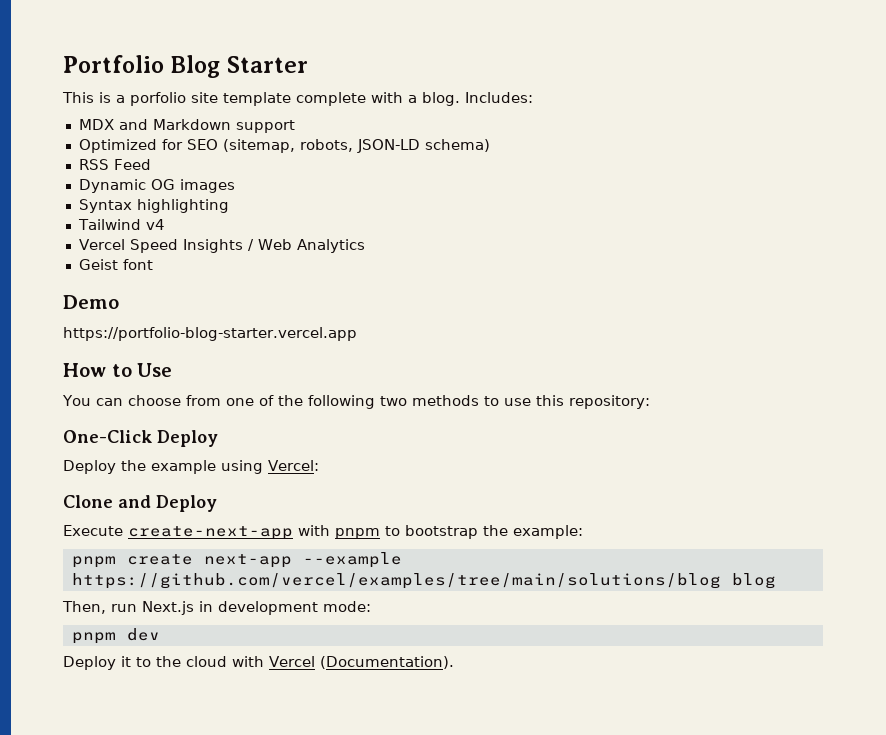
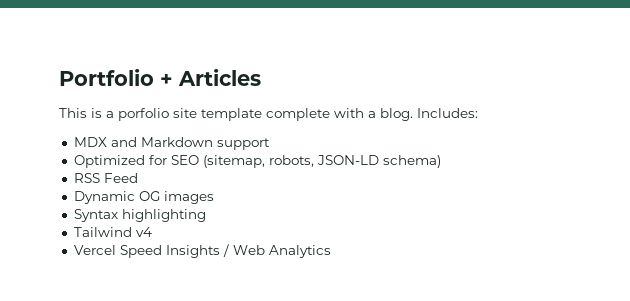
- Portfolio Blog Starter
+ Portfolio + Articles
- Geist font
- Demo
- https://portfolio-blog-starter.vercel.app
- How to Use
- You can choose from one of the following two methods to use this repository:
- One-Click Deploy
- Deploy the example using Vercel:
- Clone and Deploy
- Execute create-next-app with pnpm to bootstrap the example:
- pnpm create next-app --example https://github.com/vercel/examples/tree/main/solutions/blog blog
- Then, run Next.js in development mode:
- pnpm dev
- Deploy it to the cloud with Vercel (Documentation).

